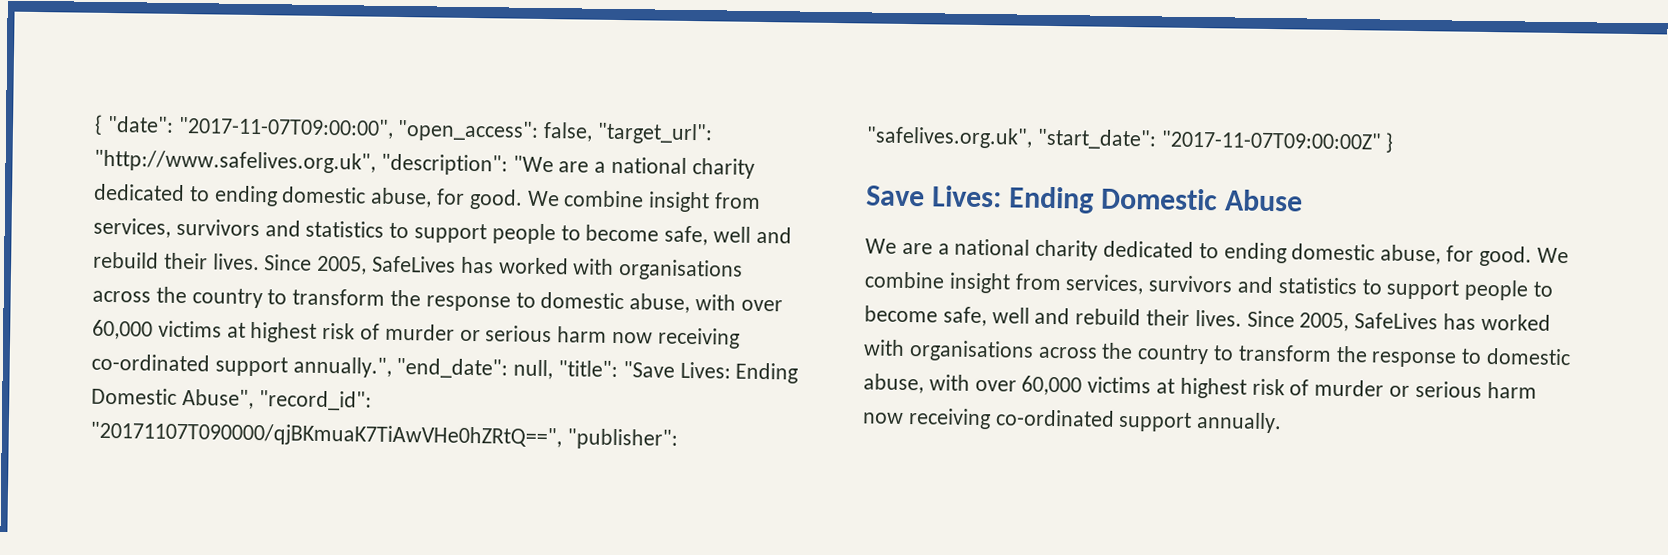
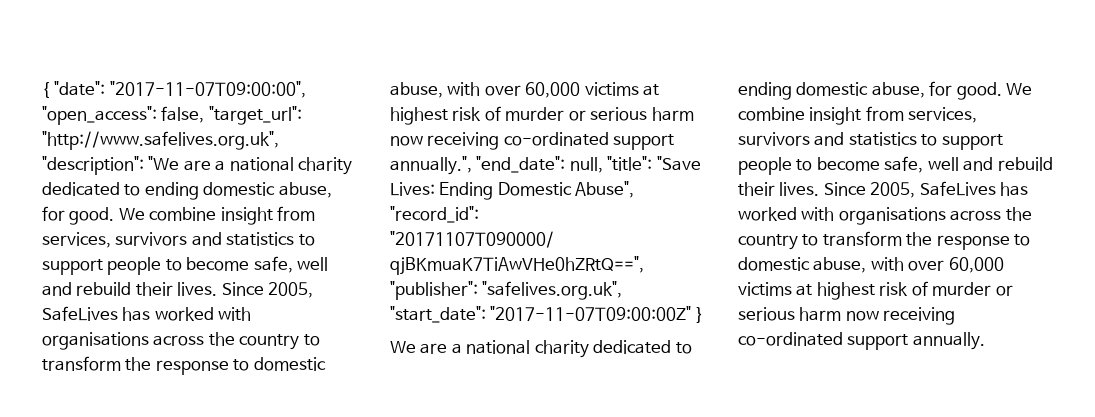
- Save Lives: Ending Domestic Abuse

